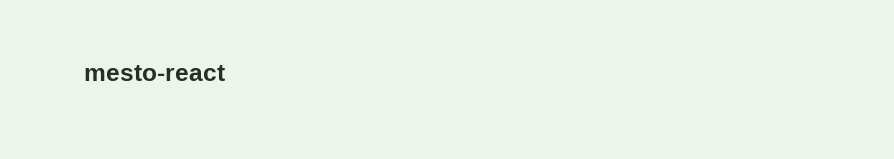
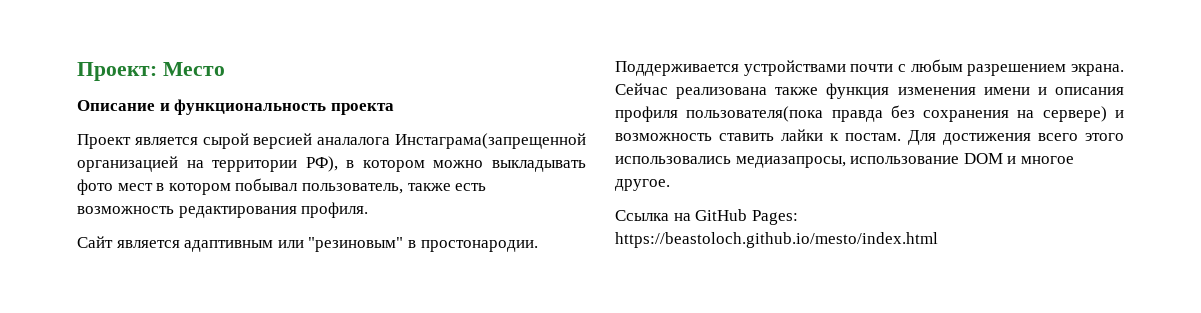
- mesto-react
+ Проект: Место
+ Описание и функциональность проекта
+ Проект является сырой версией аналалога Инстаграма(запрещенной организацией на территории РФ), в котором можно выкладывать фото мест в котором побывал пользователь, также есть возможность редактирования профиля.
+ Сайт является адаптивным или "резиновым" в простонародии. Поддерживается устройствами почти с любым разрешением экрана. Сейчас реализована также функция изменения имени и описания профиля пользователя(пока правда без сохранения на сервере) и возможность ставить лайки к постам. Для достижения всего этого использовались медиазапросы, использование DOM и многое другое.
+ Ссылка на GitHub Pages: https://beastoloch.github.io/mesto/index.html

